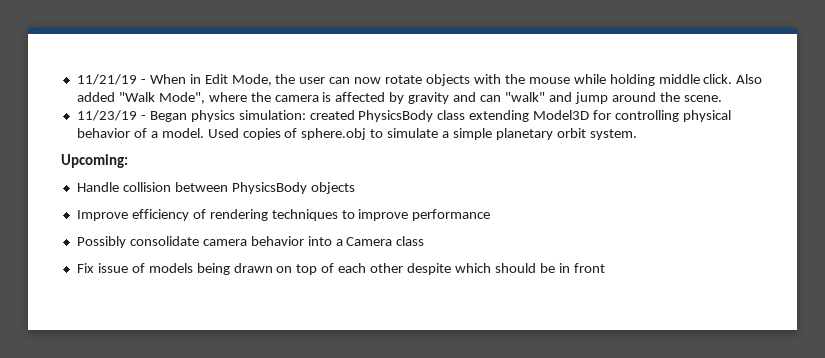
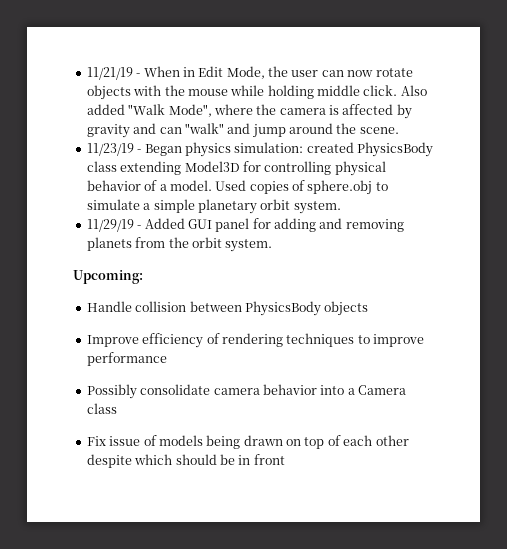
+ 11/29/19 - Added GUI panel for adding and removing planets from the orbit system.

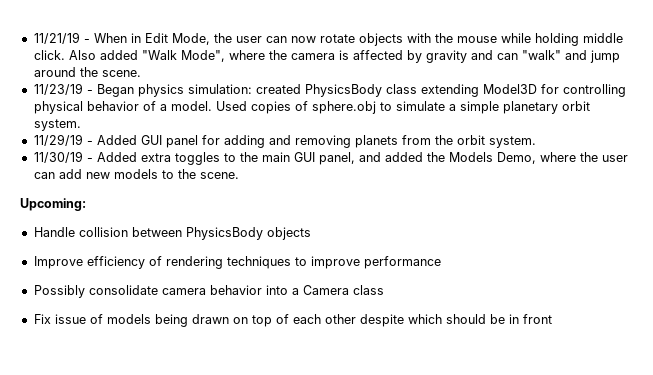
+ 11/30/19 - Added extra toggles to the main GUI panel, and added the Models Demo, where the user can add new models to the scene.

